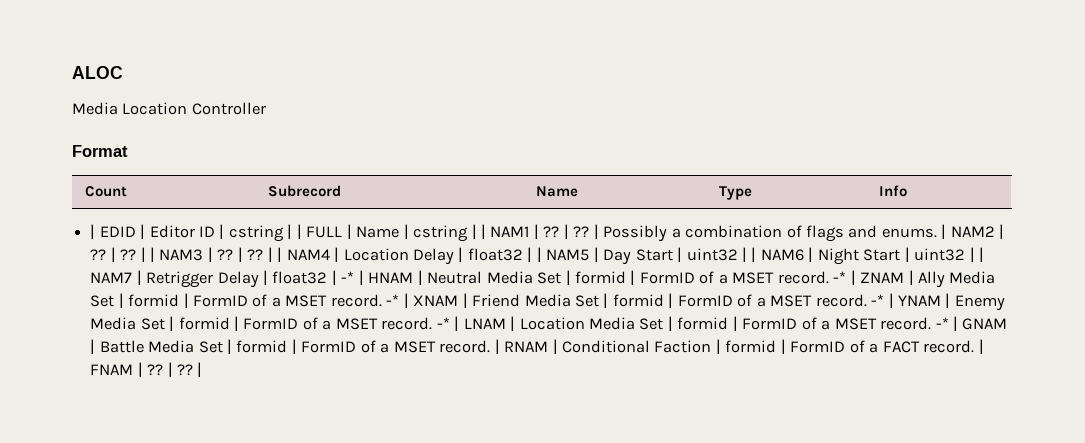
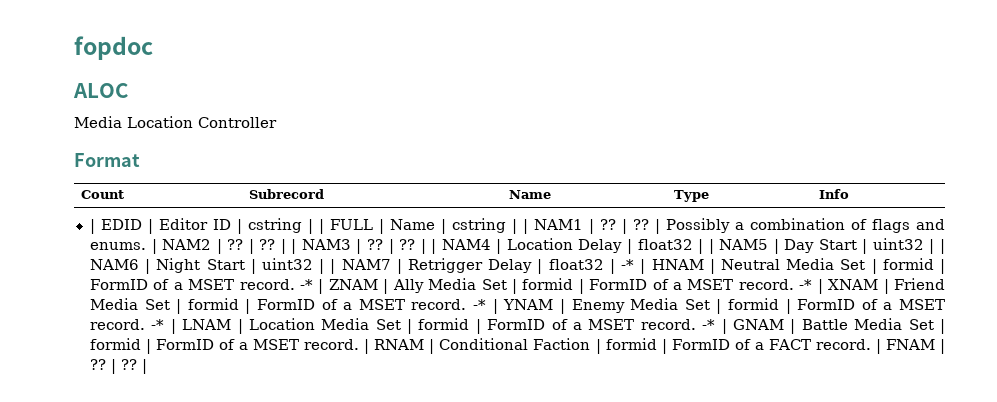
+ fopdoc

